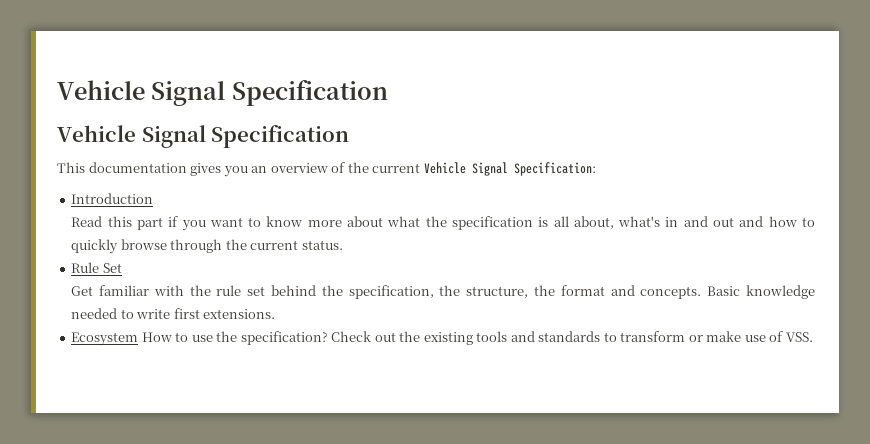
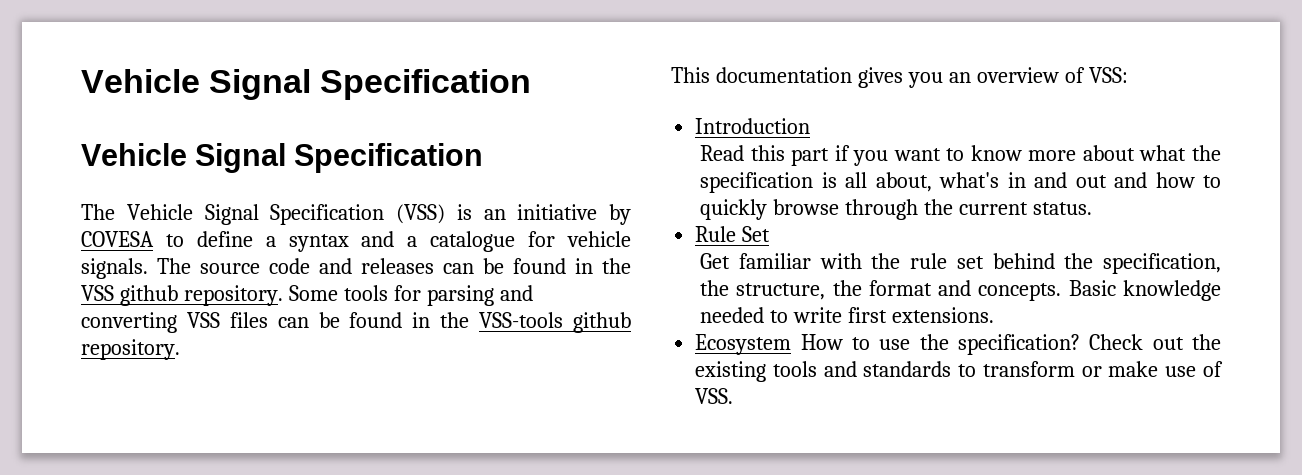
+ The Vehicle Signal Specification (VSS) is an initiative by COVESA to define a syntax and a catalogue for vehicle signals. The source code and releases can be found in the VSS github repository. Some tools for parsing and converting VSS files can be found in the VSS-tools github repository.
- This documentation gives you an overview of the current Vehicle Signal Specification:
+ This documentation gives you an overview of VSS:

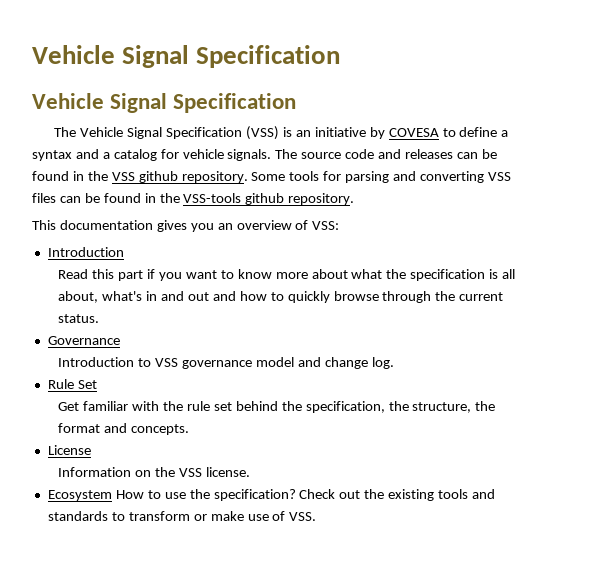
- The Vehicle Signal Specification (VSS) is an initiative by COVESA to define a syntax and a catalogue for vehicle signals.
+ The Vehicle Signal Specification (VSS) is an initiative by COVESA to define a syntax and a catalog for vehicle signals.
+ Governance
+ Introduction to VSS governance model and change log.
- Get familiar with the rule set behind the specification, the structure, the format and concepts. Basic knowledge needed to write first extensions.
+ Get familiar with the rule set behind the specification, the structure, the format and concepts.
+ License
+ Information on the VSS license.

